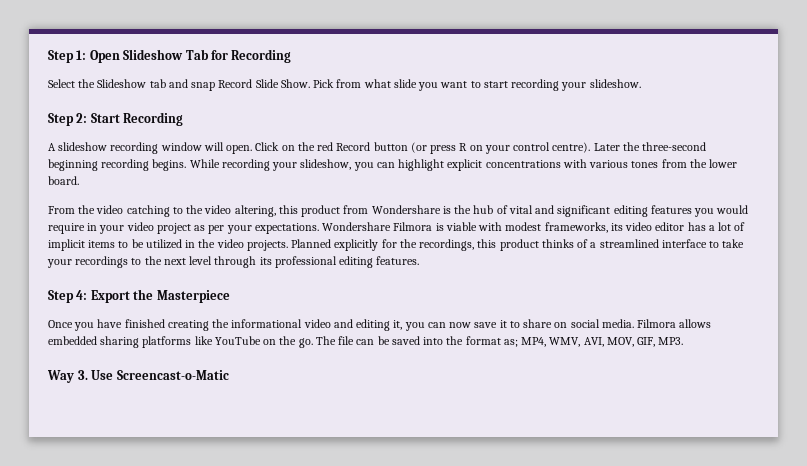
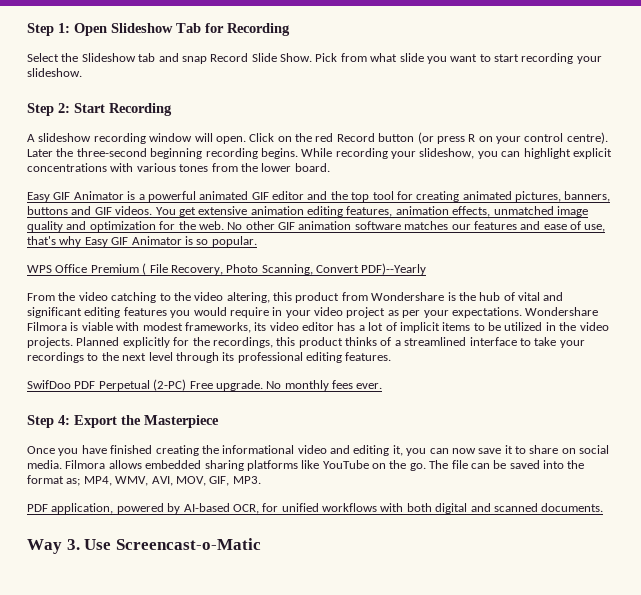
+ Easy GIF Animator is a powerful animated GIF editor and the top tool for creating animated pictures, banners, buttons and GIF videos. You get extensive animation editing features, animation effects, unmatched image quality and optimization for the web. No other GIF animation software matches our features and ease of use, that's why Easy GIF Animator is so popular.
+ WPS Office Premium ( File Recovery, Photo Scanning, Convert PDF)--Yearly
+ SwifDoo PDF Perpetual (2-PC) Free upgrade. No monthly fees ever.
+ PDF application, powered by AI-based OCR, for unified workflows with both digital and scanned documents.

